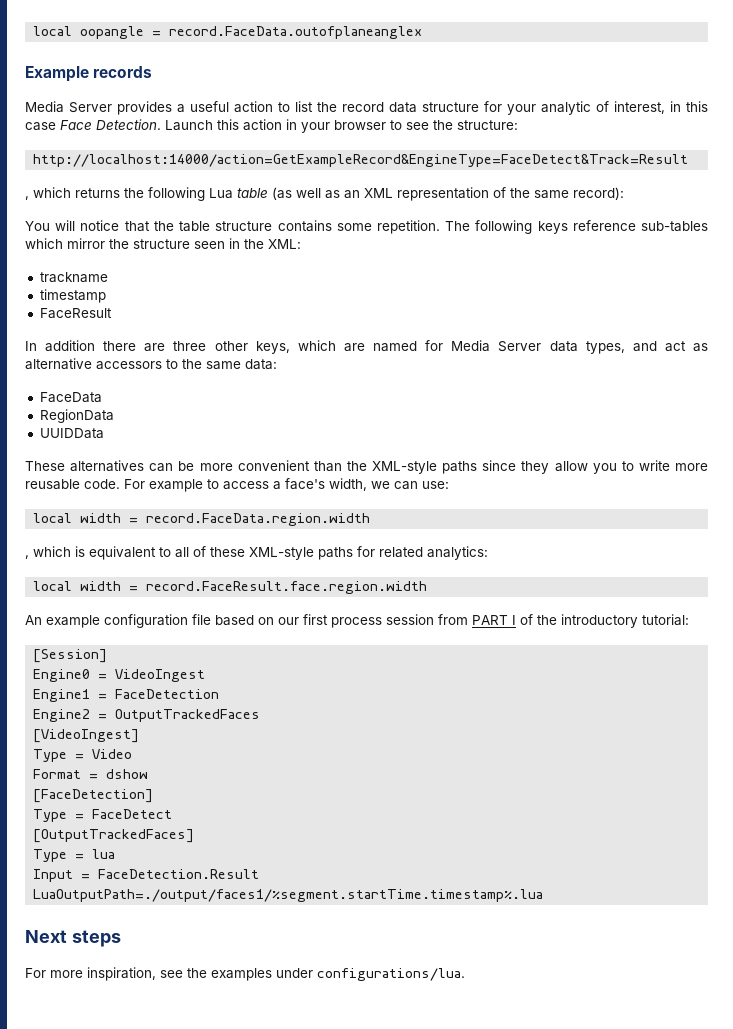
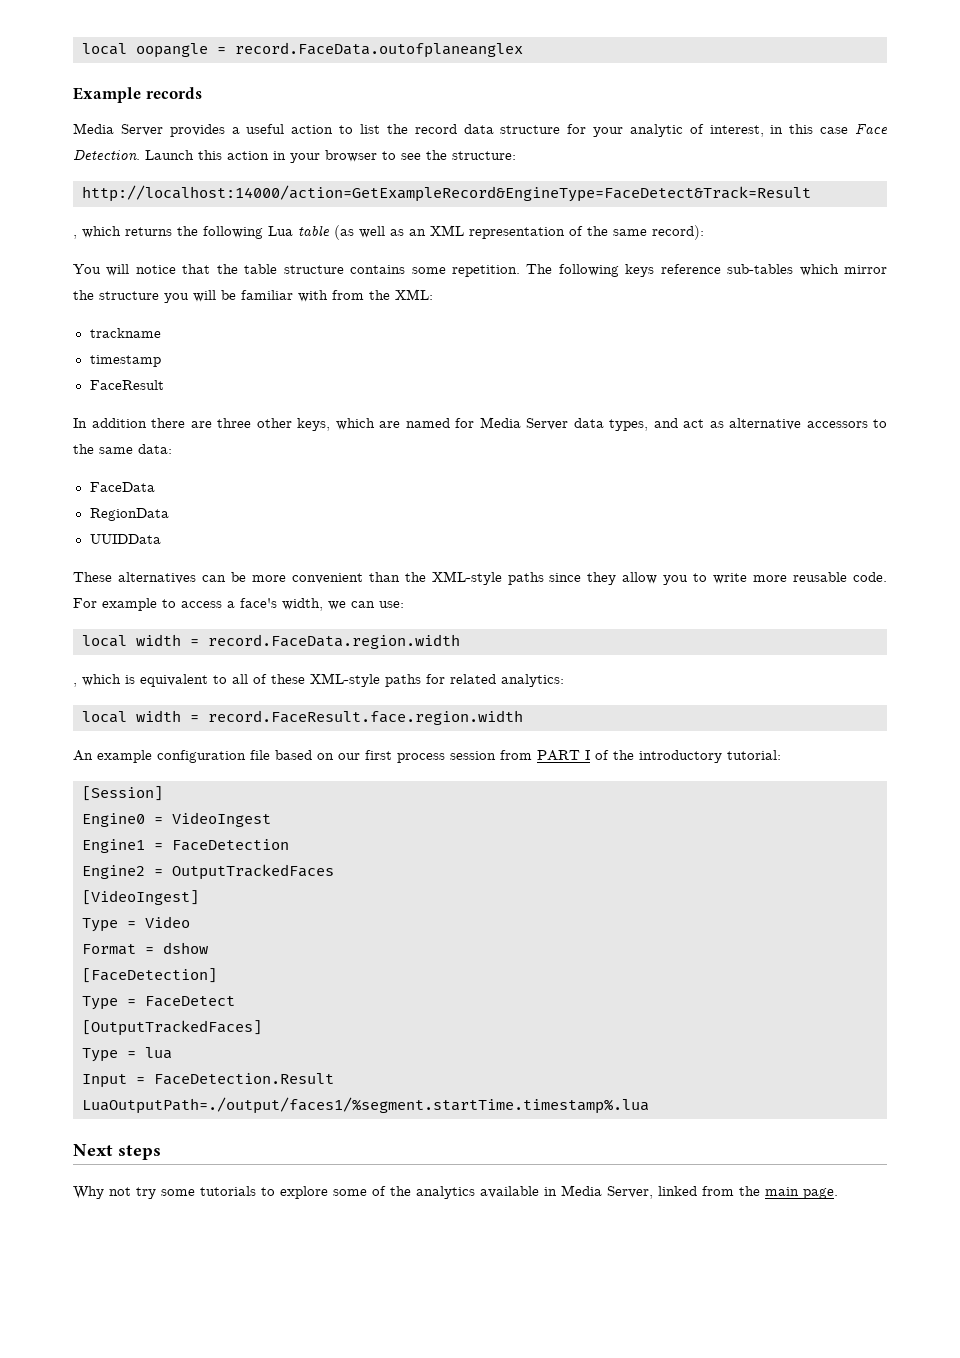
- The following keys reference sub-tables which mirror the structure seen in the XML:
+ The following keys reference sub-tables which mirror the structure you will be familiar with from the XML:
- For more inspiration, see the examples under configurations/lua.
+ Why not try some tutorials to explore some of the analytics available in Media Server, linked from the main page.

